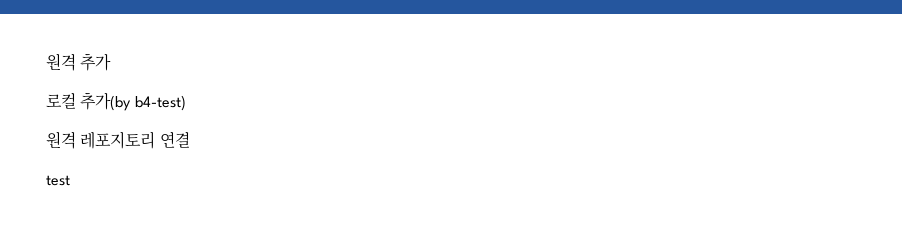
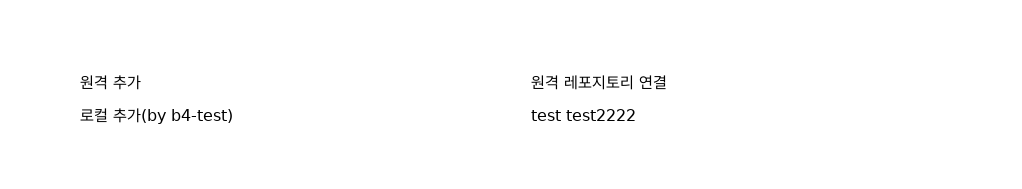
- test
+ test test2222

